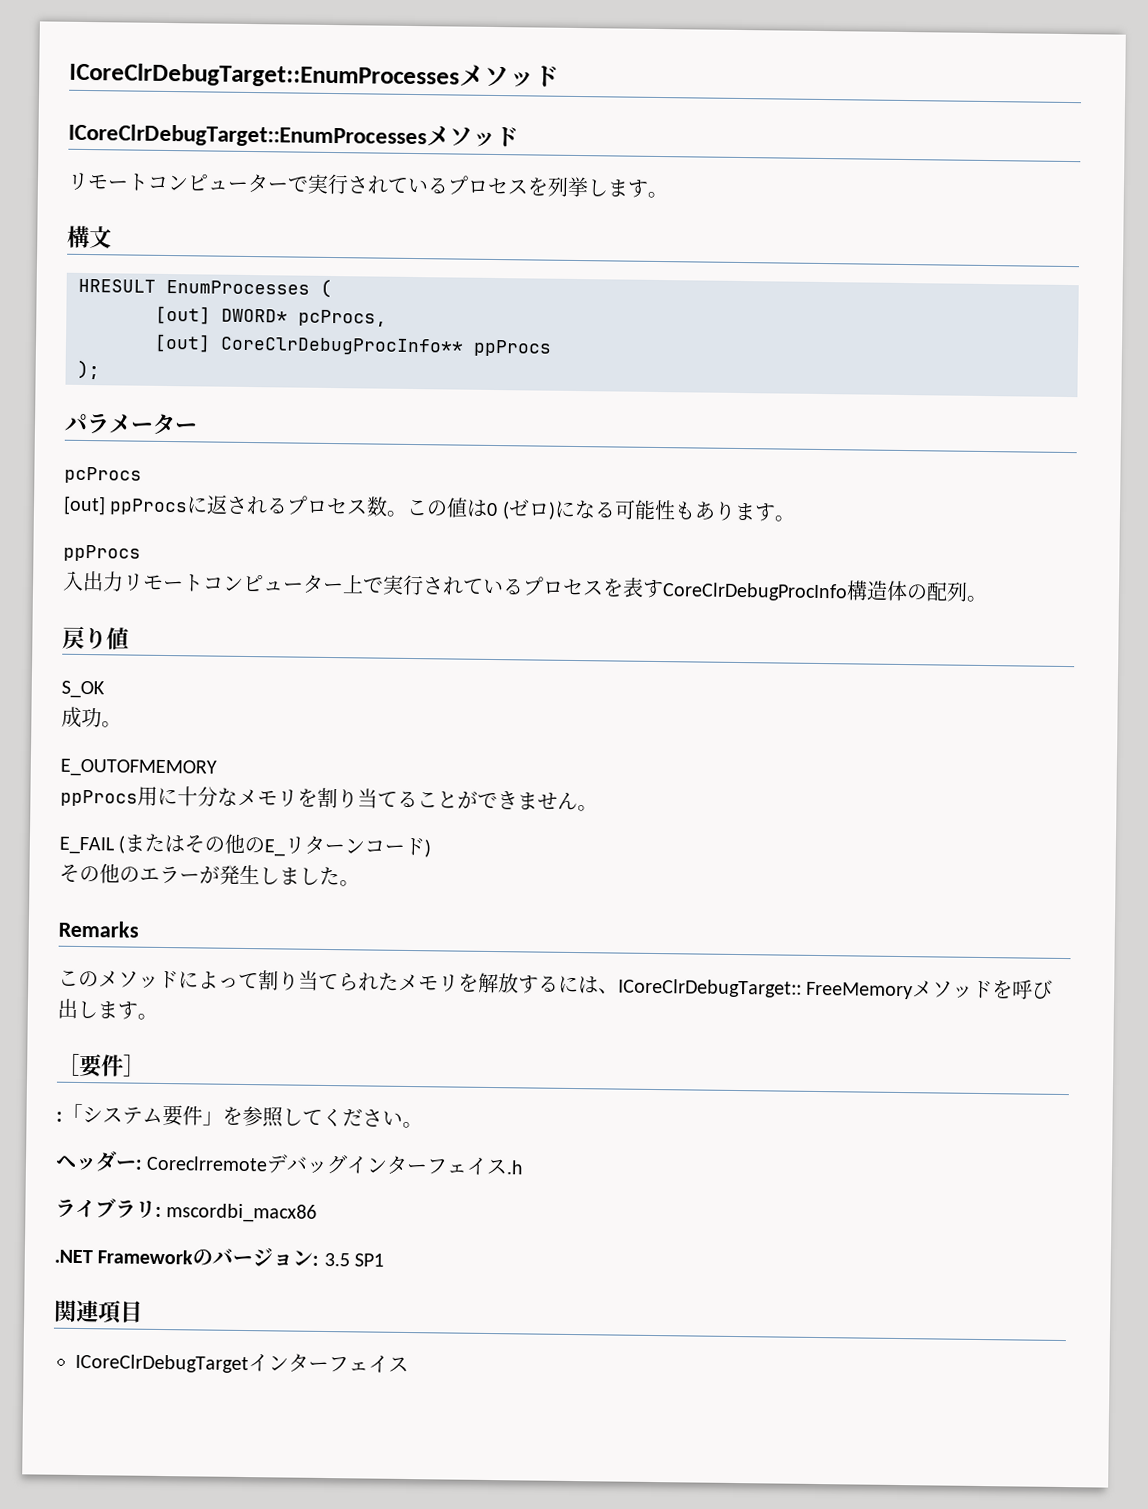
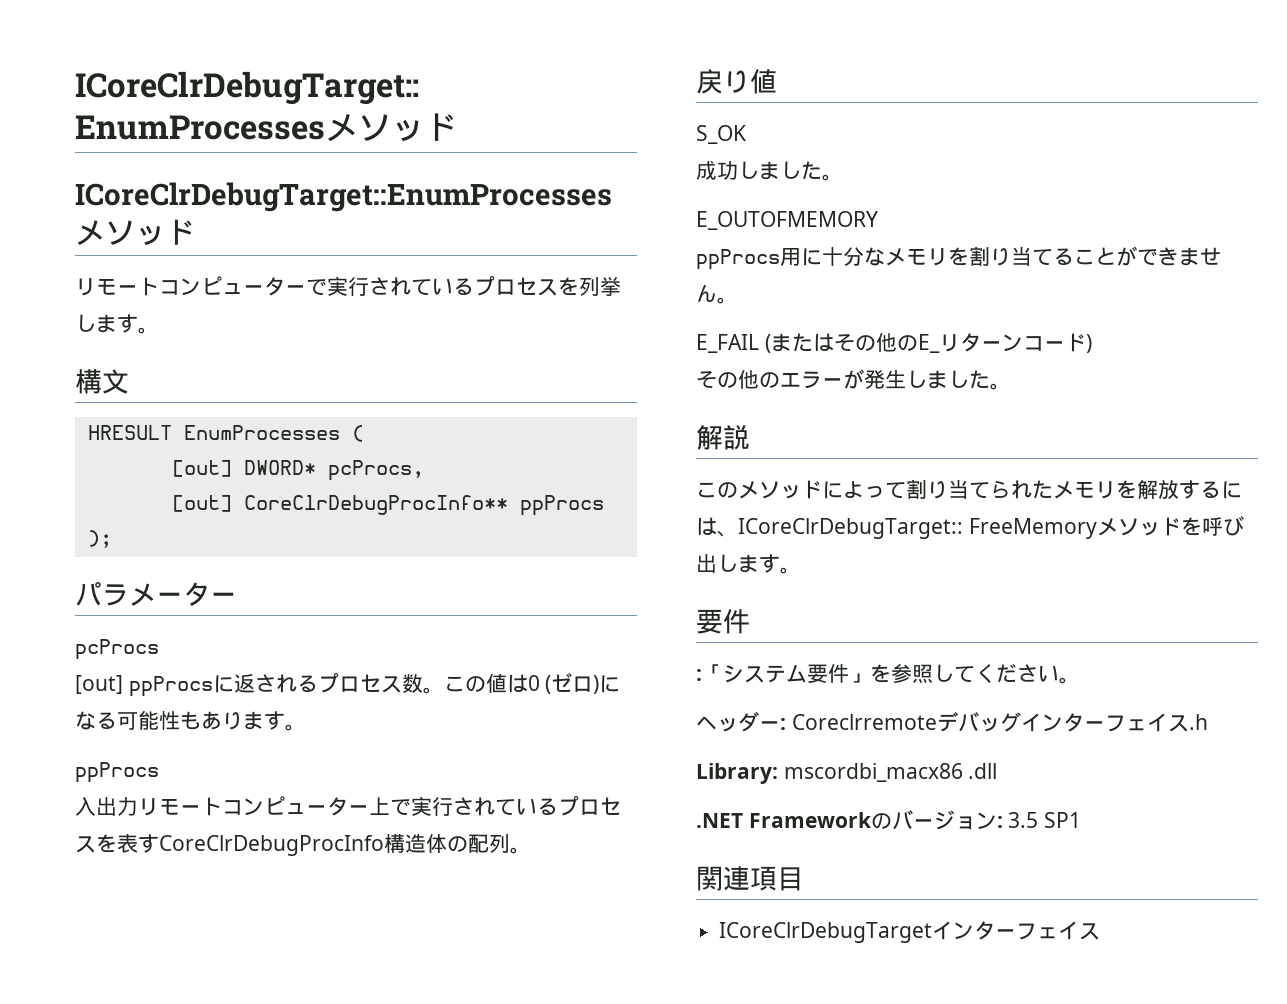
- 成功。
+ 成功しました。
- Remarks
+ 解説
  このメソッドによって割り当てられたメモリを解放するには、ICoreClrDebugTarget:: FreeMemoryメソッドを呼び出します。
- ［要件］
+ 要件
- ライブラリ: mscordbi_macx86
+ Library: mscordbi_macx86 .dll

